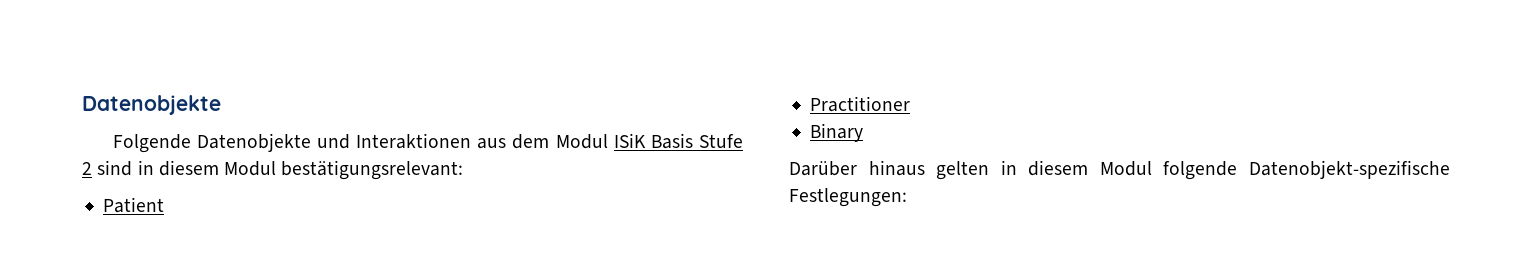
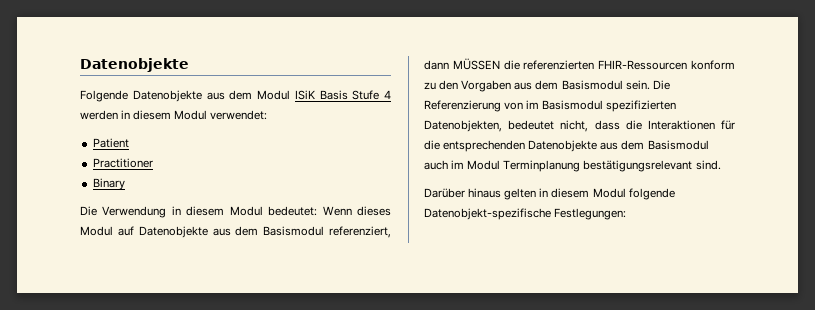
- Folgende Datenobjekte und Interaktionen aus dem Modul ISiK Basis Stufe 2 sind in diesem Modul bestätigungsrelevant:
+ Folgende Datenobjekte aus dem Modul ISiK Basis Stufe 4 werden in diesem Modul verwendet:
+ Die Verwendung in diesem Modul bedeutet: Wenn dieses Modul auf Datenobjekte aus dem Basismodul referenziert, dann MÜSSEN die referenzierten FHIR-Ressourcen konform zu den Vorgaben aus dem Basismodul sein. Die Referenzierung von im Basismodul spezifizierten Datenobjekten, bedeutet nicht, dass die Interaktionen für die entsprechenden Datenobjekte aus dem Basismodul auch im Modul Terminplanung bestätigungsrelevant sind.

